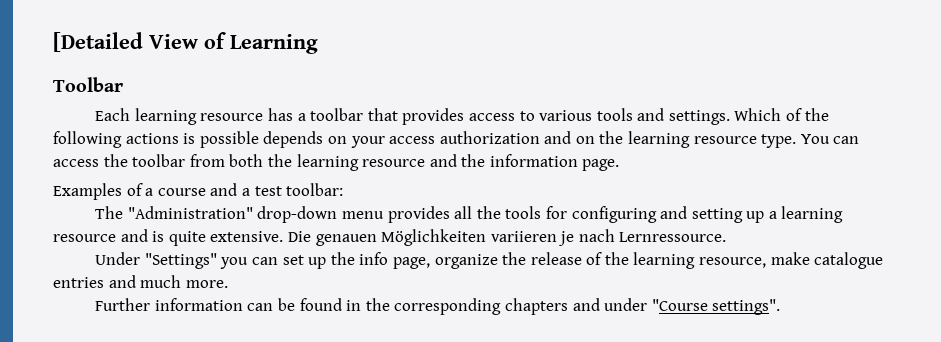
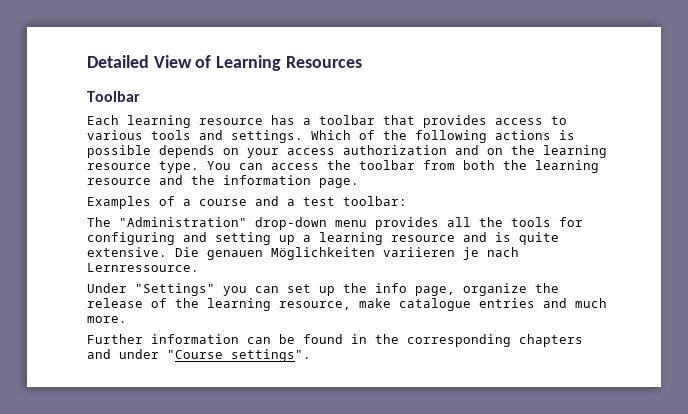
- [Detailed View of Learning
+ Detailed View of Learning Resources

